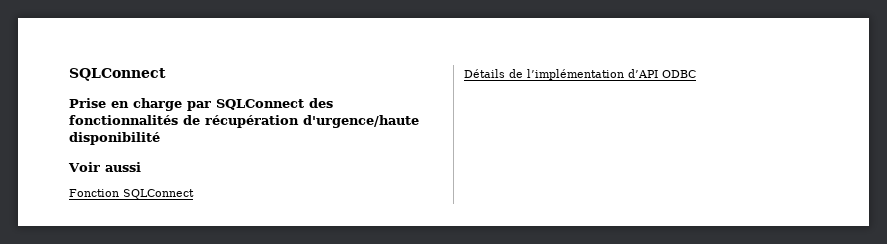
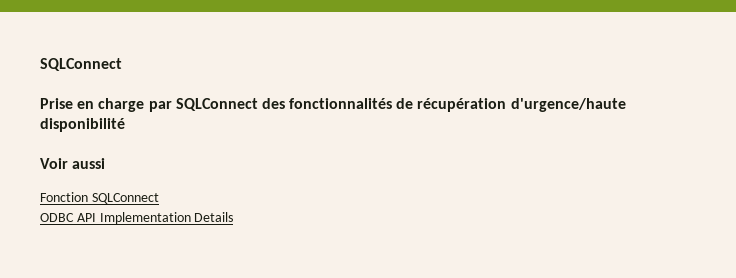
- Détails de l’implémentation d’API ODBC
+ ODBC API Implementation Details

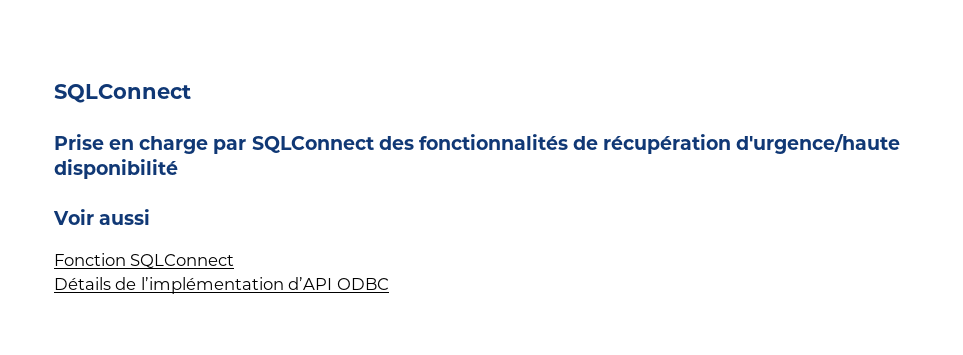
- ODBC API Implementation Details
+ Détails de l’implémentation d’API ODBC

